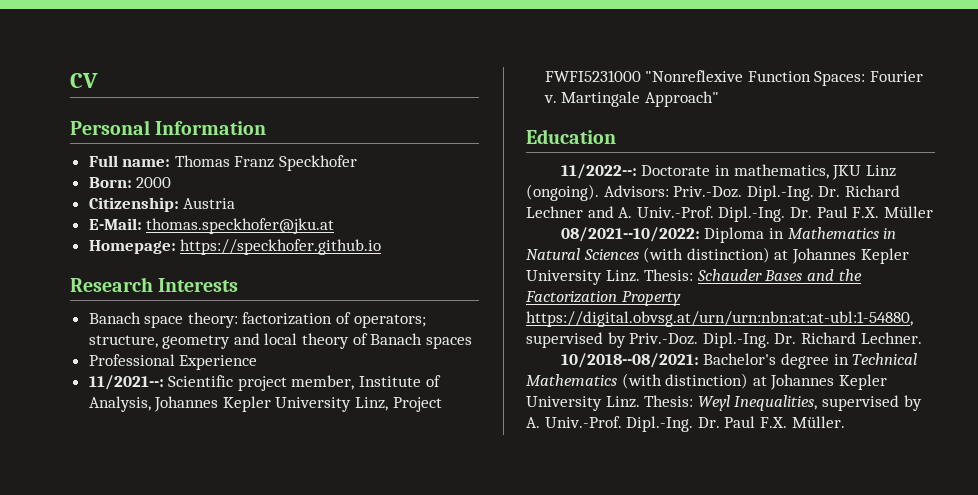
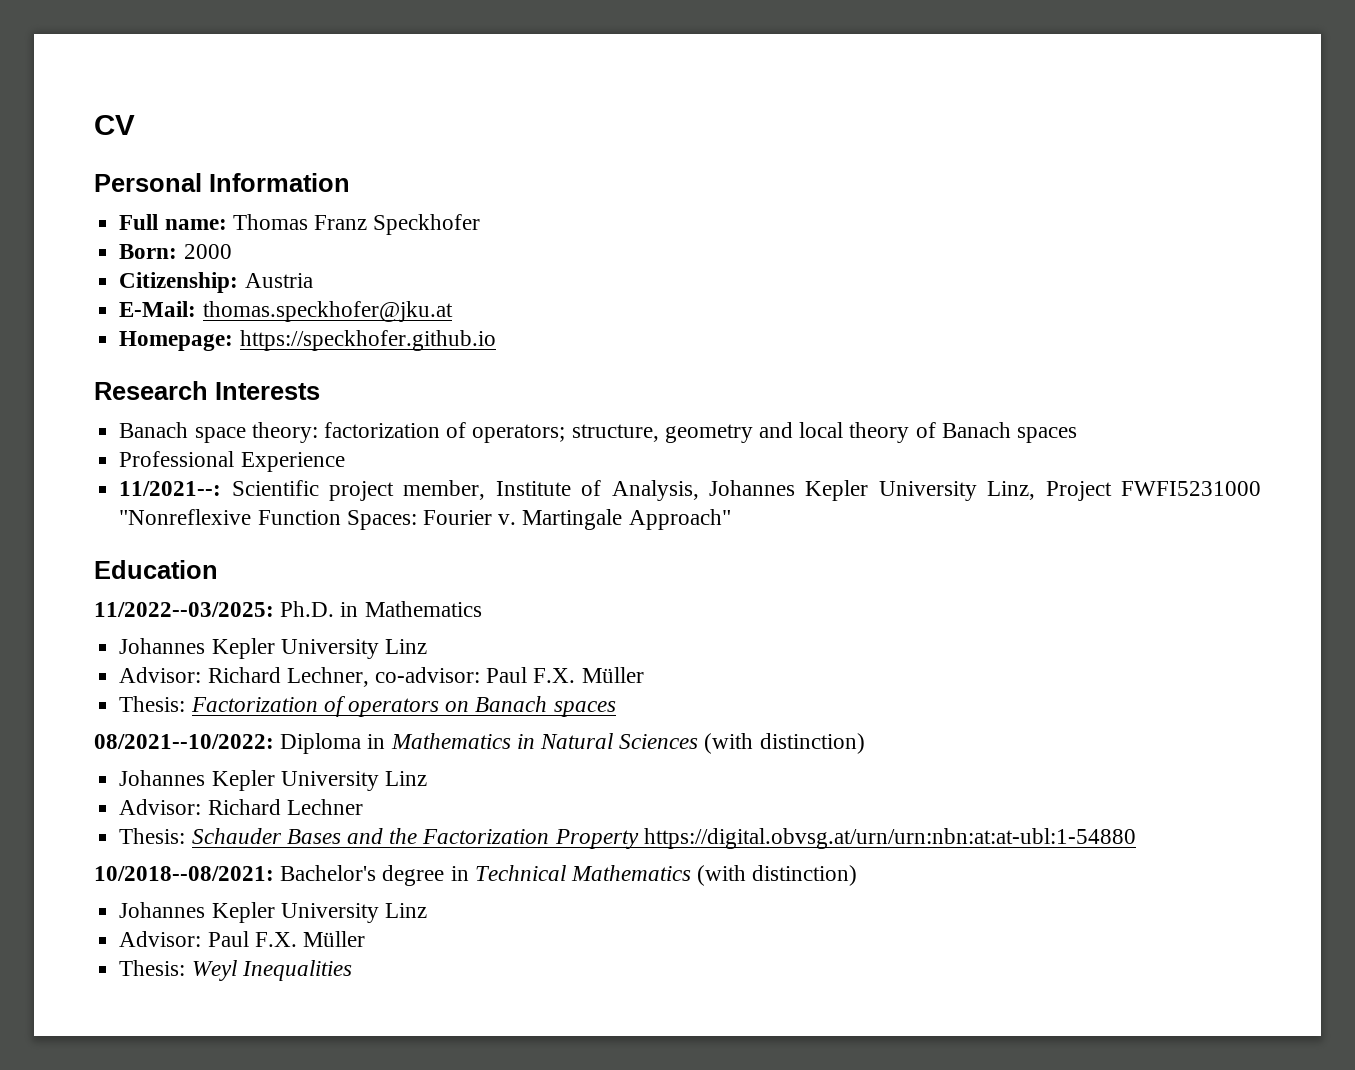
- 11/2022--: Doctorate in mathematics, JKU Linz (ongoing). Advisors: Priv.-Doz. Dipl.-Ing. Dr. Richard Lechner and A. Univ.-Prof. Dipl.-Ing. Dr. Paul F.X. Müller
+ 11/2022--03/2025: Ph.D. in Mathematics
+ Johannes Kepler University Linz
+ Advisor: Richard Lechner, co-advisor: Paul F.X. Müller
+ Thesis: Factorization of operators on Banach spaces
- 08/2021--10/2022: Diploma in Mathematics in Natural Sciences (with distinction) at Johannes Kepler University Linz. Thesis: Schauder Bases and the Factorization Property https://digital.obvsg.at/urn/urn:nbn:at:at-ubl:1-54880, supervised by Priv.-Doz. Dipl.-Ing. Dr. Richard Lechner.
+ 08/2021--10/2022: Diploma in Mathematics in Natural Sciences (with distinction)
+ Johannes Kepler University Linz
+ Advisor: Richard Lechner
+ Thesis: Schauder Bases and the Factorization Property https://digital.obvsg.at/urn/urn:nbn:at:at-ubl:1-54880
- 10/2018--08/2021: Bachelor's degree in Technical Mathematics (with distinction) at Johannes Kepler University Linz. Thesis: Weyl Inequalities, supervised by A. Univ.-Prof. Dipl.-Ing. Dr. Paul F.X. Müller.
+ 10/2018--08/2021: Bachelor's degree in Technical Mathematics (with distinction)
+ Johannes Kepler University Linz
+ Advisor: Paul F.X. Müller
+ Thesis: Weyl Inequalities

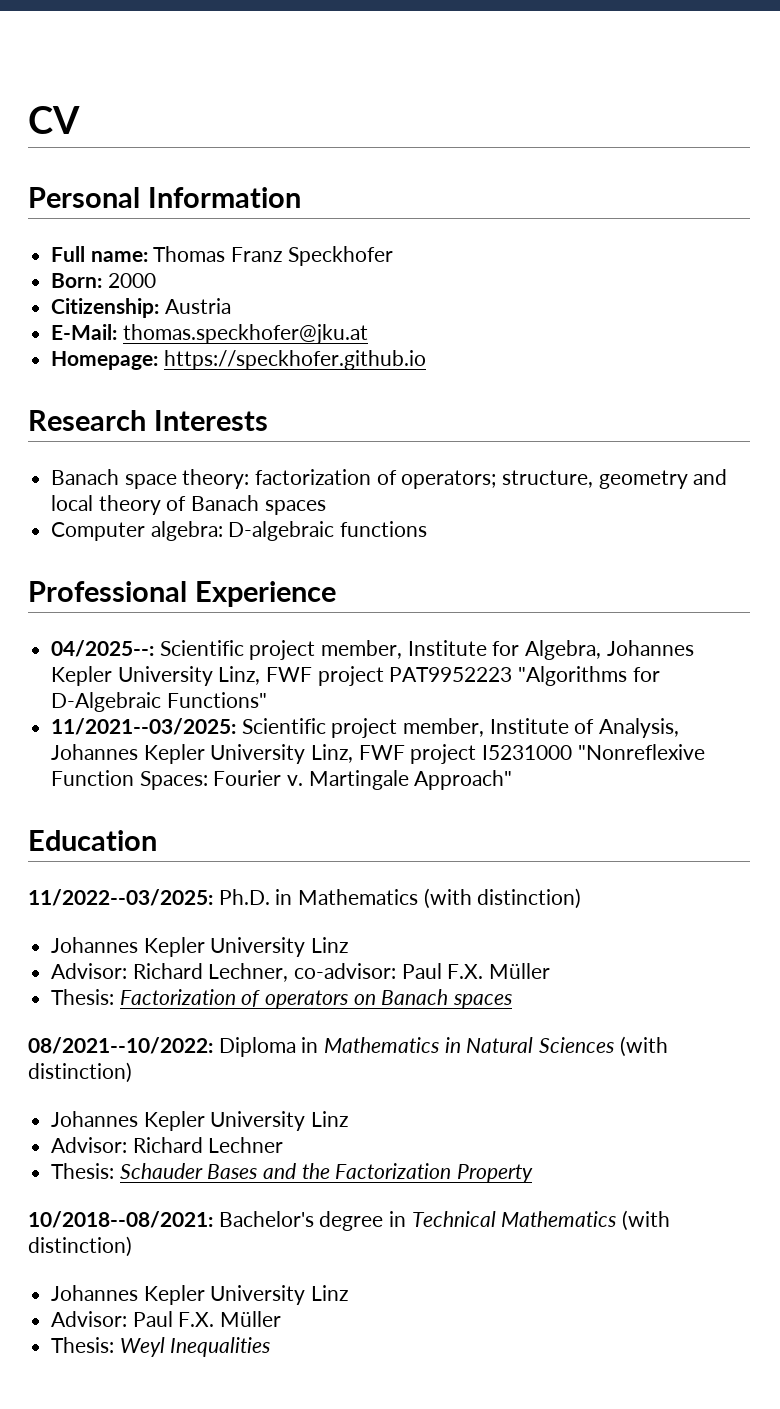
+ Computer algebra: D-algebraic functions
  Professional Experience
- 11/2021--: Scientific project member, Institute of Analysis, Johannes Kepler University Linz, Project FWFI5231000 "Nonreflexive Function Spaces: Fourier v.
+ 04/2025--: Scientific project member, Institute for Algebra, Johannes Kepler University Linz, FWF project PAT9952223 "Algorithms for D-Algebraic Functions"
+ 11/2021--03/2025: Scientific project member, Institute of Analysis, Johannes Kepler University Linz, FWF project I5231000 "Nonreflexive Function Spaces: Fourier v.
- 11/2022--03/2025: Ph.D. in Mathematics
+ 11/2022--03/2025: Ph.D. in Mathematics (with distinction)
- Thesis: Schauder Bases and the Factorization Property https://digital.obvsg.at/urn/urn:nbn:at:at-ubl:1-54880
+ Thesis: Schauder Bases and the Factorization Property

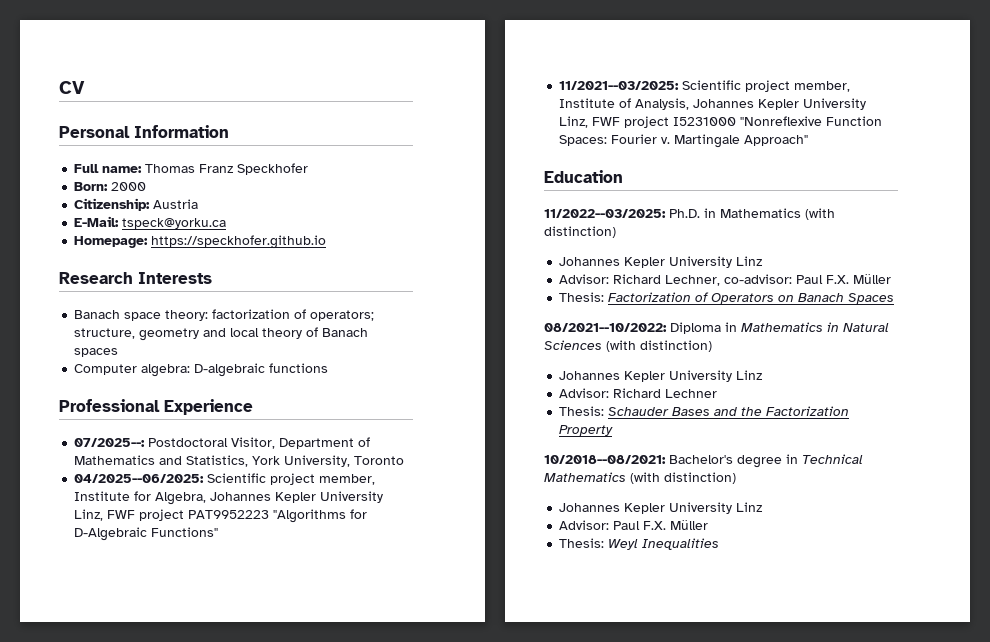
- E-Mail: thomas.speckhofer@jku.at
+ E-Mail: tspeck@yorku.ca
- 04/2025--: Scientific project member, Institute for Algebra, Johannes Kepler University Linz, FWF project PAT9952223 "Algorithms for D-Algebraic Functions"
+ 07/2025--: Postdoctoral Visitor, Department of Mathematics and Statistics, York University, Toronto
+ 04/2025--06/2025: Scientific project member, Institute for Algebra, Johannes Kepler University Linz, FWF project PAT9952223 "Algorithms for D-Algebraic Functions"
- Thesis: Factorization of operators on Banach spaces
+ Thesis: Factorization of Operators on Banach Spaces

